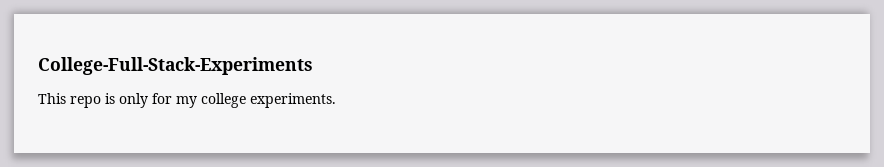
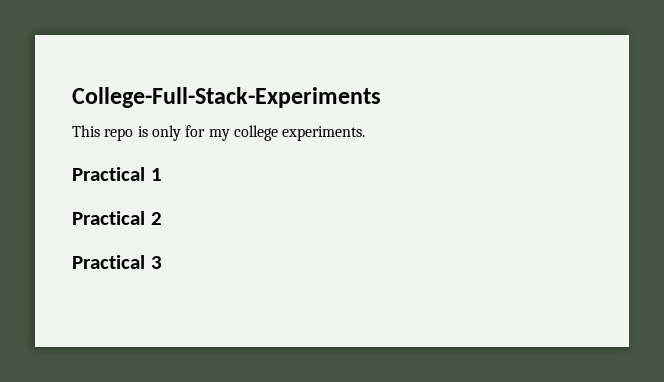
+ Practical 1
+ Practical 2
+ Practical 3

